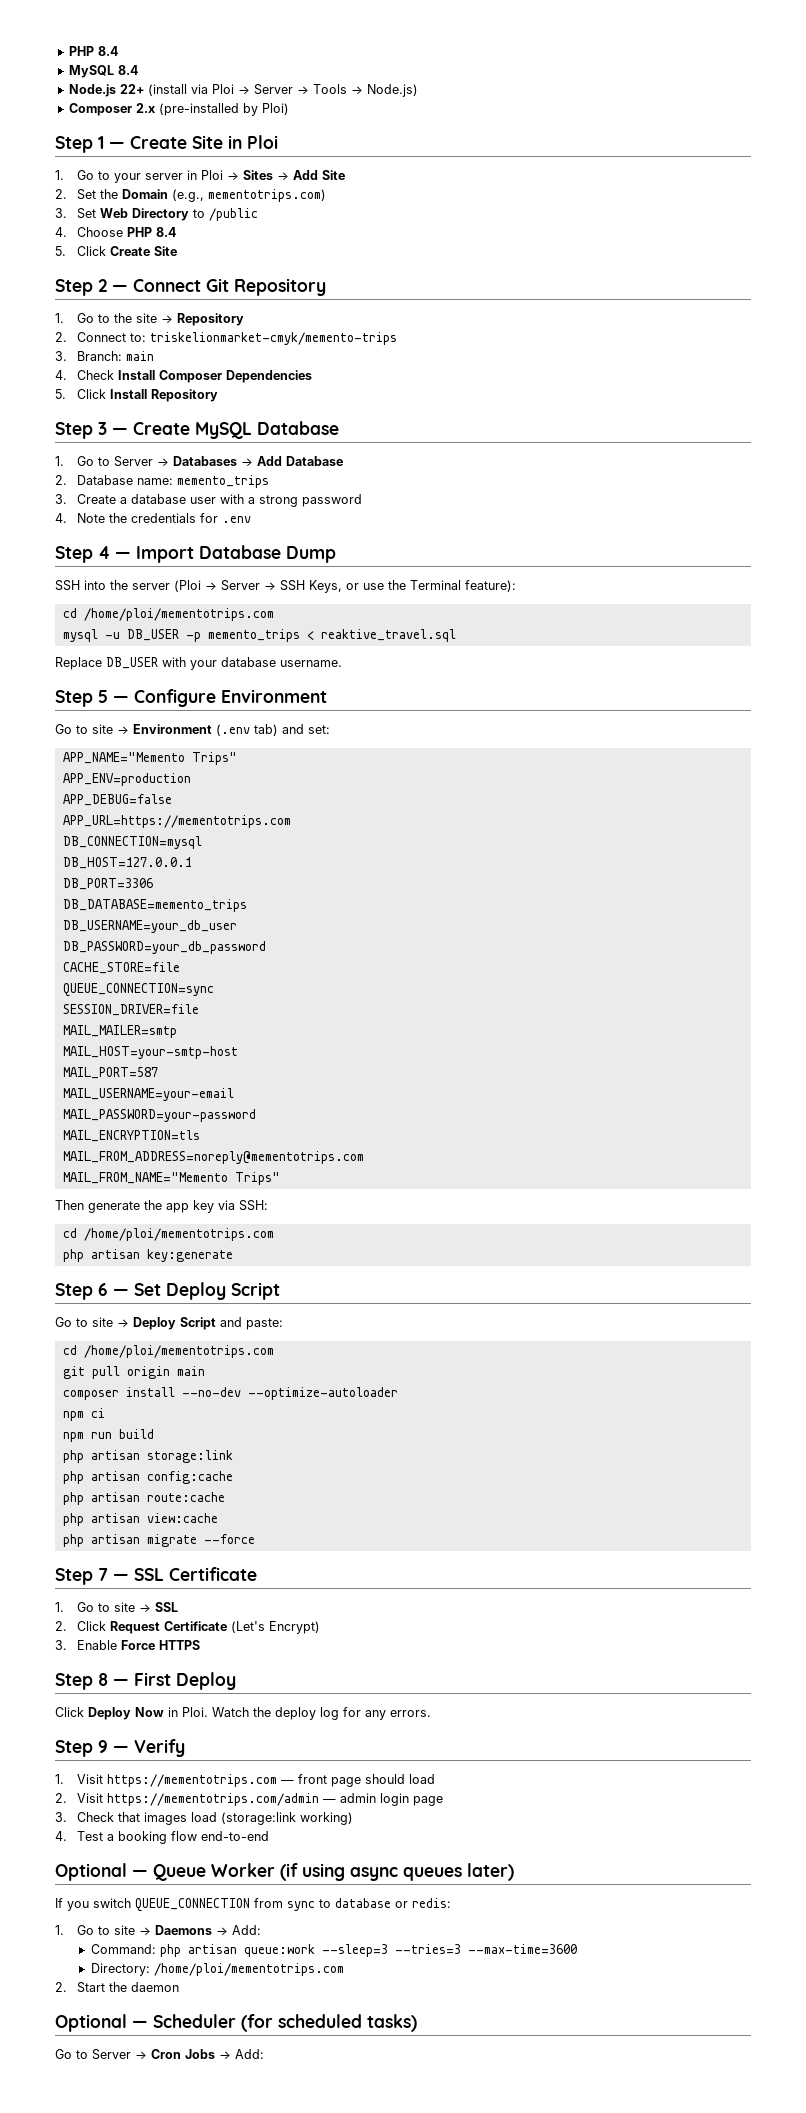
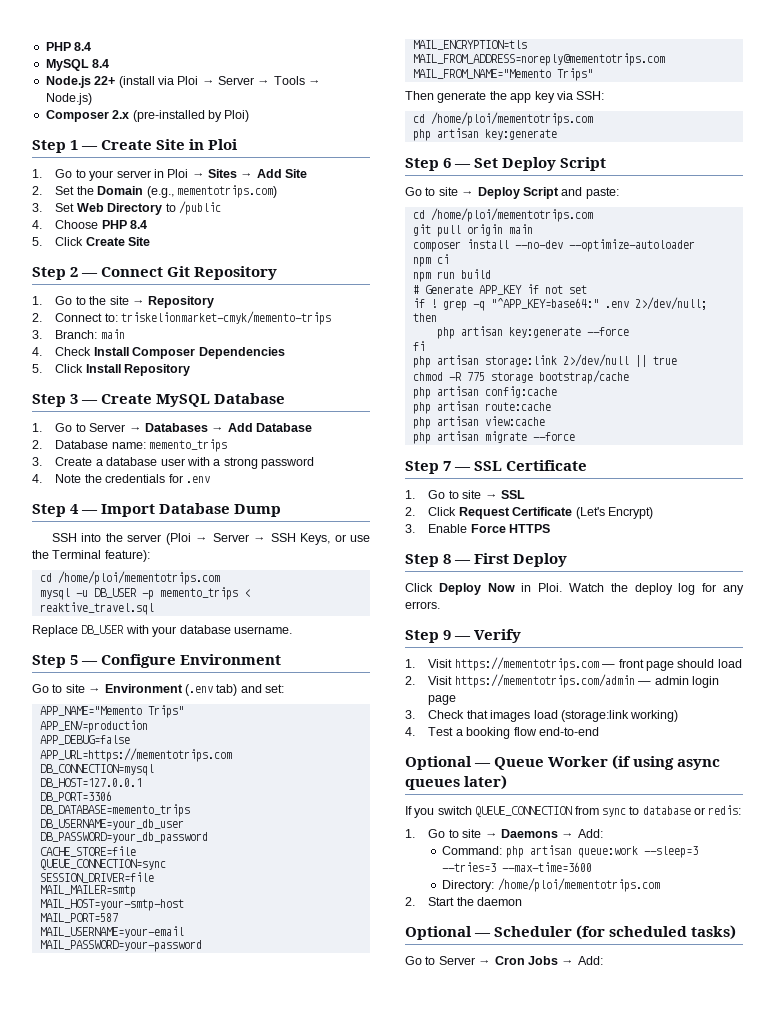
- php artisan storage:link
+ # Generate APP_KEY if not set
+ if ! grep -q "^APP_KEY=base64:" .env 2>/dev/null; then
+ php artisan key:generate --force
+ fi
+ php artisan storage:link 2>/dev/null || true
+ chmod -R 775 storage bootstrap/cache

